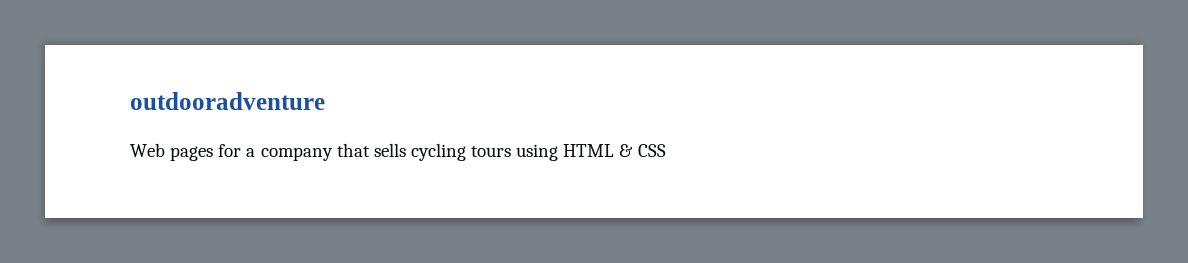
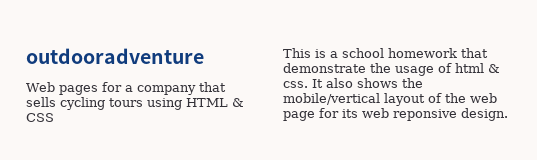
+ This is a school homework that demonstrate the usage of html & css. It also shows the mobile/vertical layout of the web page for its web reponsive design.

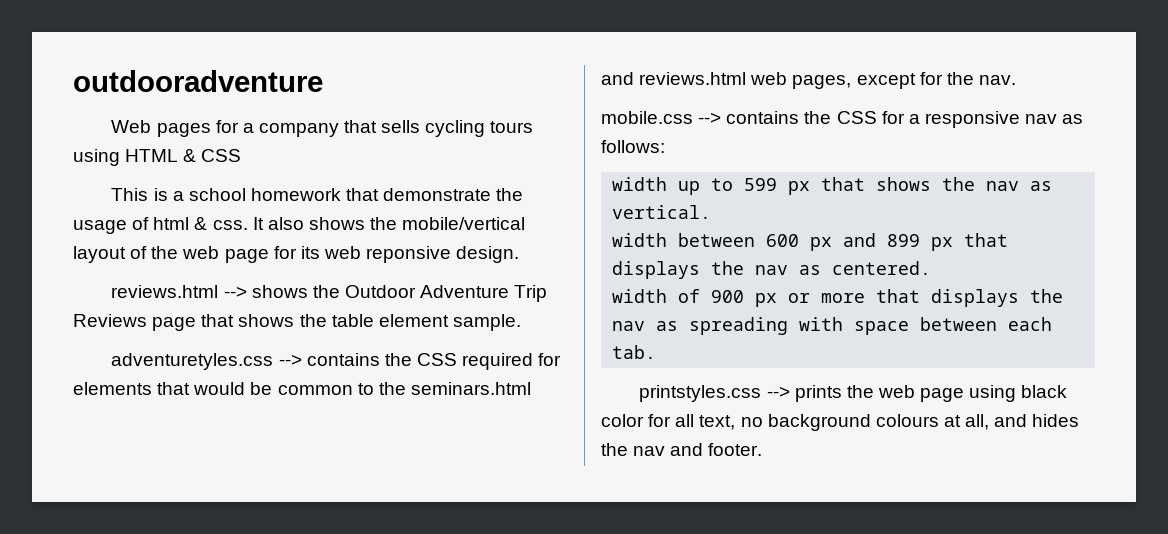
+ reviews.html --> shows the Outdoor Adventure Trip Reviews page that shows the table element sample.
+ adventuretyles.css --> contains the CSS required for elements that would be common to the seminars.html and reviews.html web pages, except for the nav.
+ mobile.css --> contains the CSS for a responsive nav as follows:
+ width up to 599 px that shows the nav as vertical.
+ width between 600 px and 899 px that displays the nav as centered.
+ width of 900 px or more that displays the nav as spreading with space between each tab.
+ printstyles.css --> prints the web page using black color for all text, no background colours at all, and hides the nav and footer.

